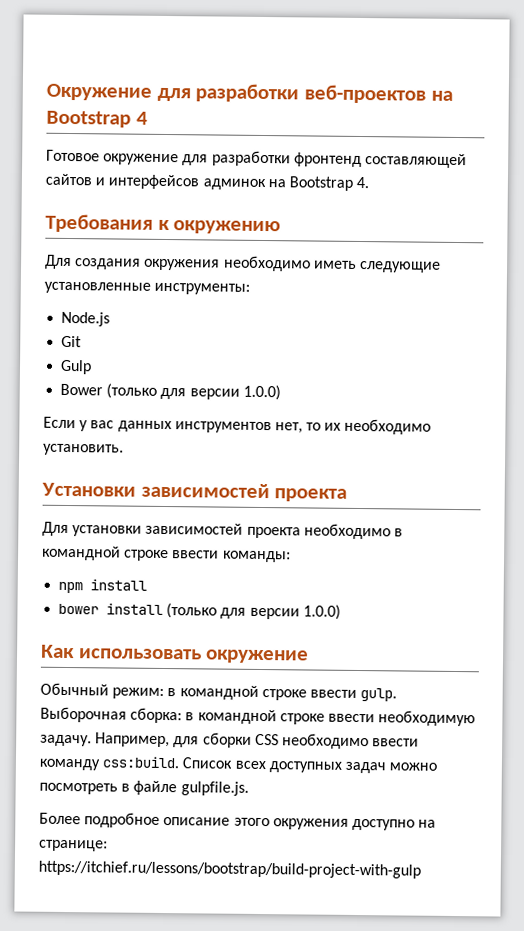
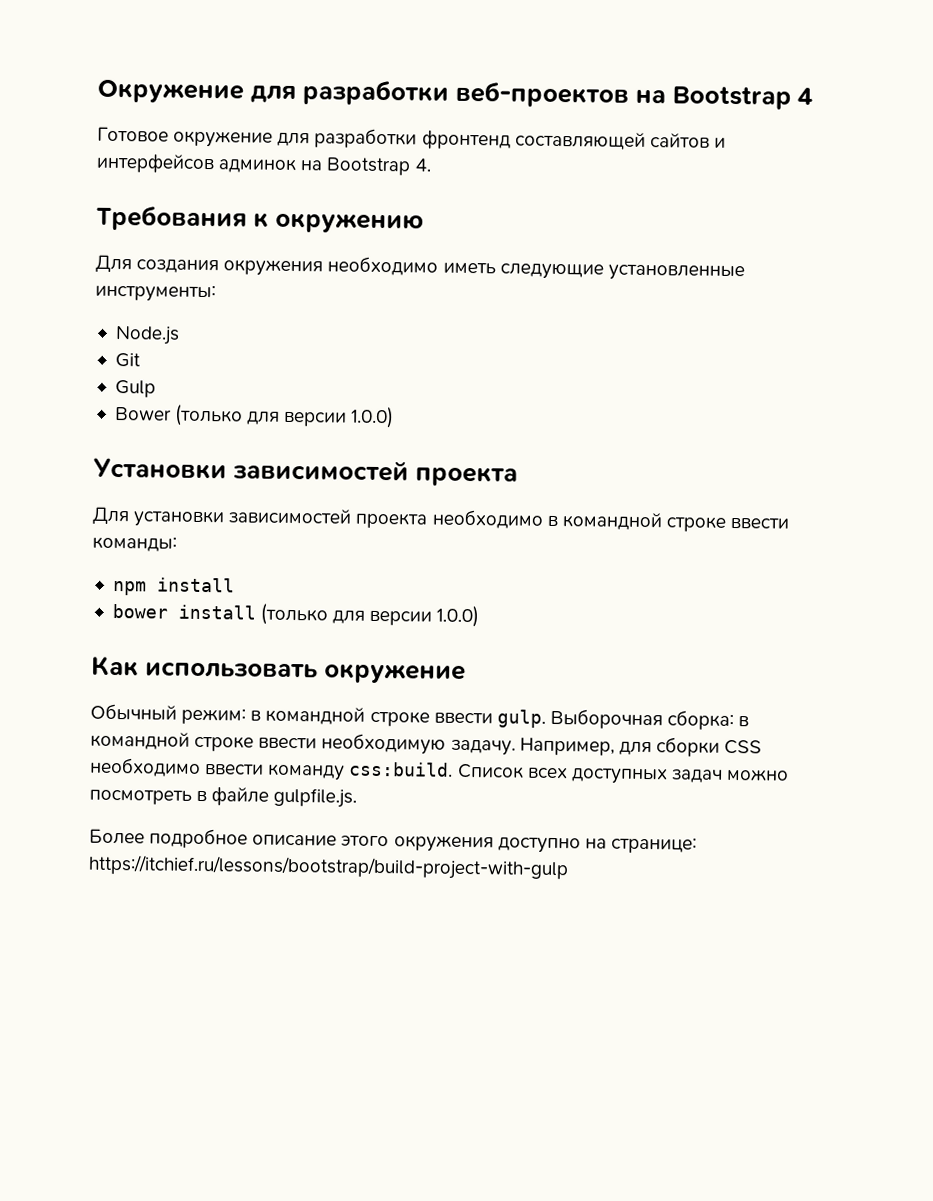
- Если у вас данных инструментов нет, то их необходимо установить.

